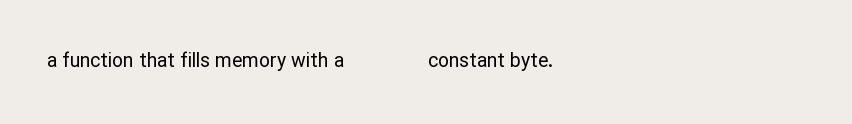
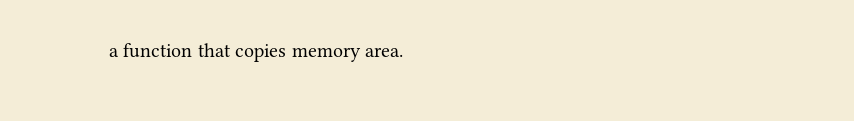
- a function that fills memory with a constant byte.
+ a function that copies memory area.

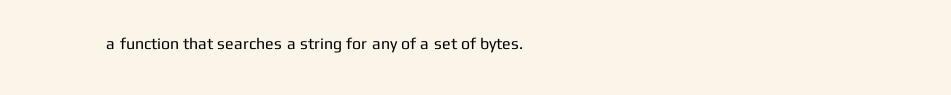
- a function that copies memory area.
+ a function that searches a string for any of a set of bytes.

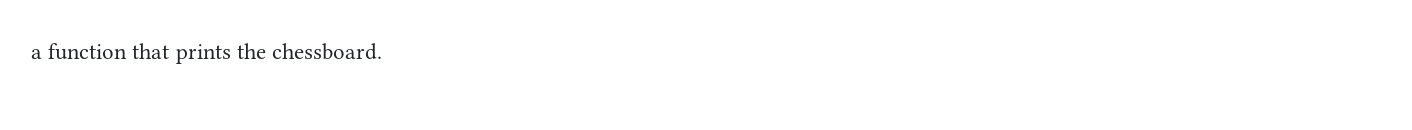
- a function that searches a string for any of a set of bytes.
+ a function that prints the chessboard.

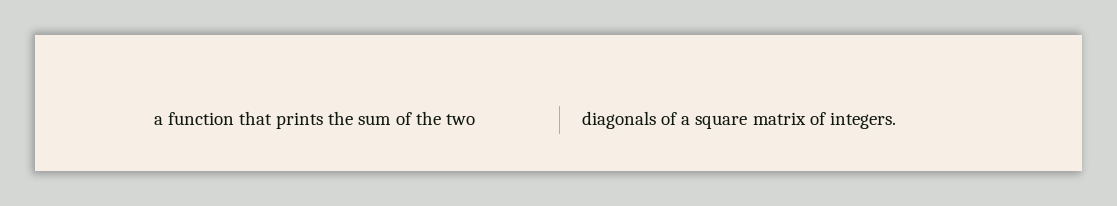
- a function that prints the chessboard.
+ a function that prints the sum of the two diagonals of a square matrix of integers.

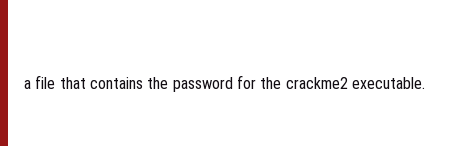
- a function that prints the sum of the two diagonals of a square matrix of integers.
+ a file that contains the password for the crackme2 executable.

